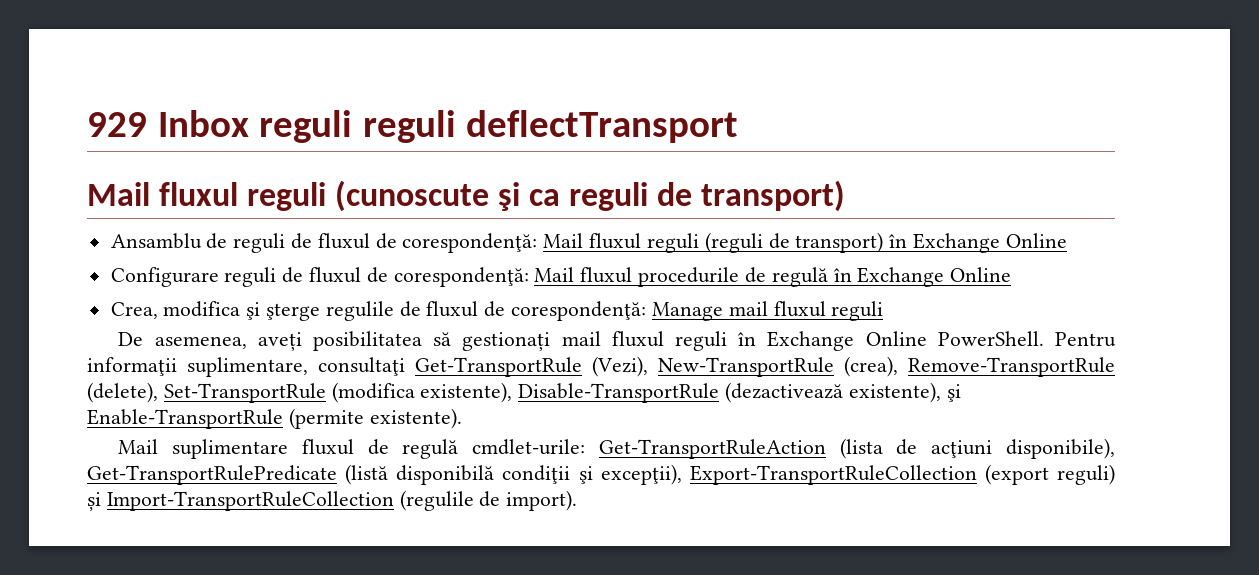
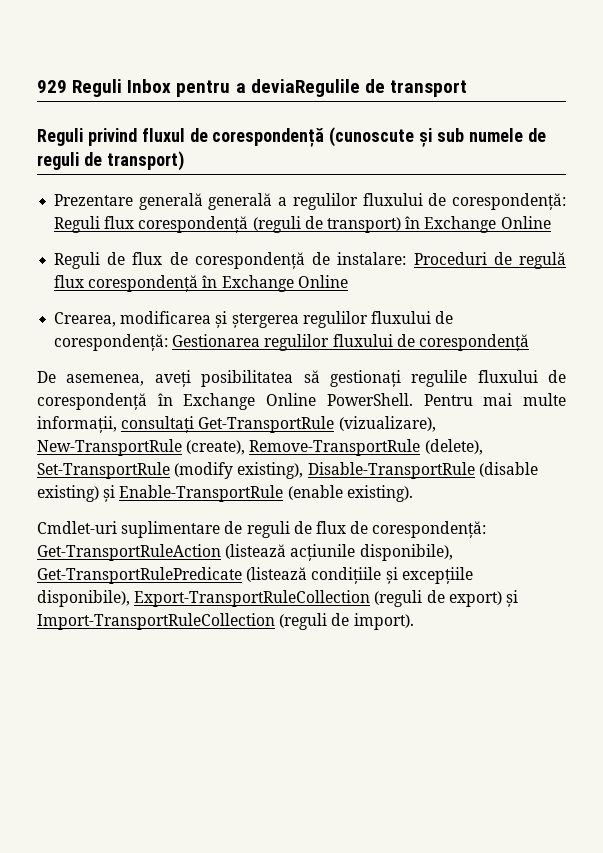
- 929 Inbox reguli reguli deflectTransport
- Mail fluxul reguli (cunoscute şi ca reguli de transport)
- Ansamblu de reguli de fluxul de corespondenţă: Mail fluxul reguli (reguli de transport) în Exchange Online
+ 929 Reguli Inbox pentru a deviaRegulile de transport
+ Reguli privind fluxul de corespondență (cunoscute și sub numele de reguli de transport)
+ Prezentare generală generală a regulilor fluxului de corespondență: Reguli flux corespondență (reguli de transport) în Exchange Online
- Configurare reguli de fluxul de corespondenţă: Mail fluxul procedurile de regulă în Exchange Online
- Crea, modifica şi şterge regulile de fluxul de corespondenţă: Manage mail fluxul reguli
+ Reguli de flux de corespondență de instalare: Proceduri de regulă flux corespondență în Exchange Online
+ Crearea, modificarea și ștergerea regulilor fluxului de corespondență: Gestionarea regulilor fluxului de corespondență
- De asemenea, aveți posibilitatea să gestionați mail fluxul reguli în Exchange Online PowerShell.
+ De asemenea, aveți posibilitatea să gestionați regulile fluxului de corespondență în Exchange Online PowerShell.
- Pentru informaţii suplimentare, consultaţi Get-TransportRule (Vezi), New-TransportRule (crea), Remove-TransportRule (delete), Set-TransportRule (modifica existente), Disable-TransportRule (dezactivează existente), şi Enable-TransportRule (permite existente).
- Mail suplimentare fluxul de regulă cmdlet-urile: Get-TransportRuleAction (lista de acţiuni disponibile), Get-TransportRulePredicate (listă disponibilă condiţii şi excepţii), Export-TransportRuleCollection (export reguli) și Import-TransportRuleCollection (regulile de import).
+ Pentru mai multe informații, consultați Get-TransportRule (vizualizare), New-TransportRule (create), Remove-TransportRule (delete), Set-TransportRule (modify existing), Disable-TransportRule (disable existing) și Enable-TransportRule (enable existing).
+ Cmdlet-uri suplimentare de reguli de flux de corespondență: Get-TransportRuleAction (listează acțiunile disponibile), Get-TransportRulePredicate (listează condițiile și excepțiile disponibile), Export-TransportRuleCollection (reguli de export) și Import-TransportRuleCollection (reguli de import).

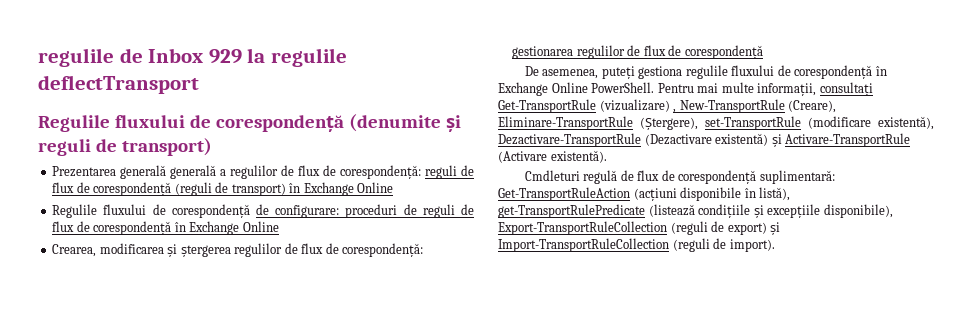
- 929 Reguli Inbox pentru a deviaRegulile de transport
- Reguli privind fluxul de corespondență (cunoscute și sub numele de reguli de transport)
+ regulile de Inbox 929 la regulile deflectTransport
+ Regulile fluxului de corespondență (denumite și reguli de transport)
- Prezentare generală generală a regulilor fluxului de corespondență: Reguli flux corespondență (reguli de transport) în Exchange Online
+ Prezentarea generală generală a regulilor de flux de corespondență: reguli de flux de corespondență (reguli de transport) în Exchange Online
- Reguli de flux de corespondență de instalare: Proceduri de regulă flux corespondență în Exchange Online
+ Regulile fluxului de corespondență de configurare: proceduri de reguli de flux de corespondență în Exchange Online
- Crearea, modificarea și ștergerea regulilor fluxului de corespondență: Gestionarea regulilor fluxului de corespondență
+ Crearea, modificarea și ștergerea regulilor de flux de corespondență: gestionarea regulilor de flux de corespondență
- De asemenea, aveți posibilitatea să gestionați regulile fluxului de corespondență în Exchange Online PowerShell.
+ De asemenea, puteți gestiona regulile fluxului de corespondență în Exchange Online PowerShell.
- Pentru mai multe informații, consultați Get-TransportRule (vizualizare), New-TransportRule (create), Remove-TransportRule (delete), Set-TransportRule (modify existing), Disable-TransportRule (disable existing) și Enable-TransportRule (enable existing).
- Cmdlet-uri suplimentare de reguli de flux de corespondență: Get-TransportRuleAction (listează acțiunile disponibile), Get-TransportRulePredicate (listează condițiile și excepțiile disponibile), Export-TransportRuleCollection (reguli de export) și Import-TransportRuleCollection (reguli de import).
+ Pentru mai multe informații, consultați Get-TransportRule (vizualizare) , New-TransportRule (Creare), Eliminare-TransportRule (Ștergere), set-TransportRule (modificare existentă), Dezactivare-TransportRule (Dezactivare existentă) și Activare-TransportRule (Activare existentă).
+ Cmdleturi regulă de flux de corespondență suplimentară: Get-TransportRuleAction (acțiuni disponibile în listă), get-TransportRulePredicate (listează condițiile și excepțiile disponibile), Export-TransportRuleCollection (reguli de export) și Import-TransportRuleCollection (reguli de import).

